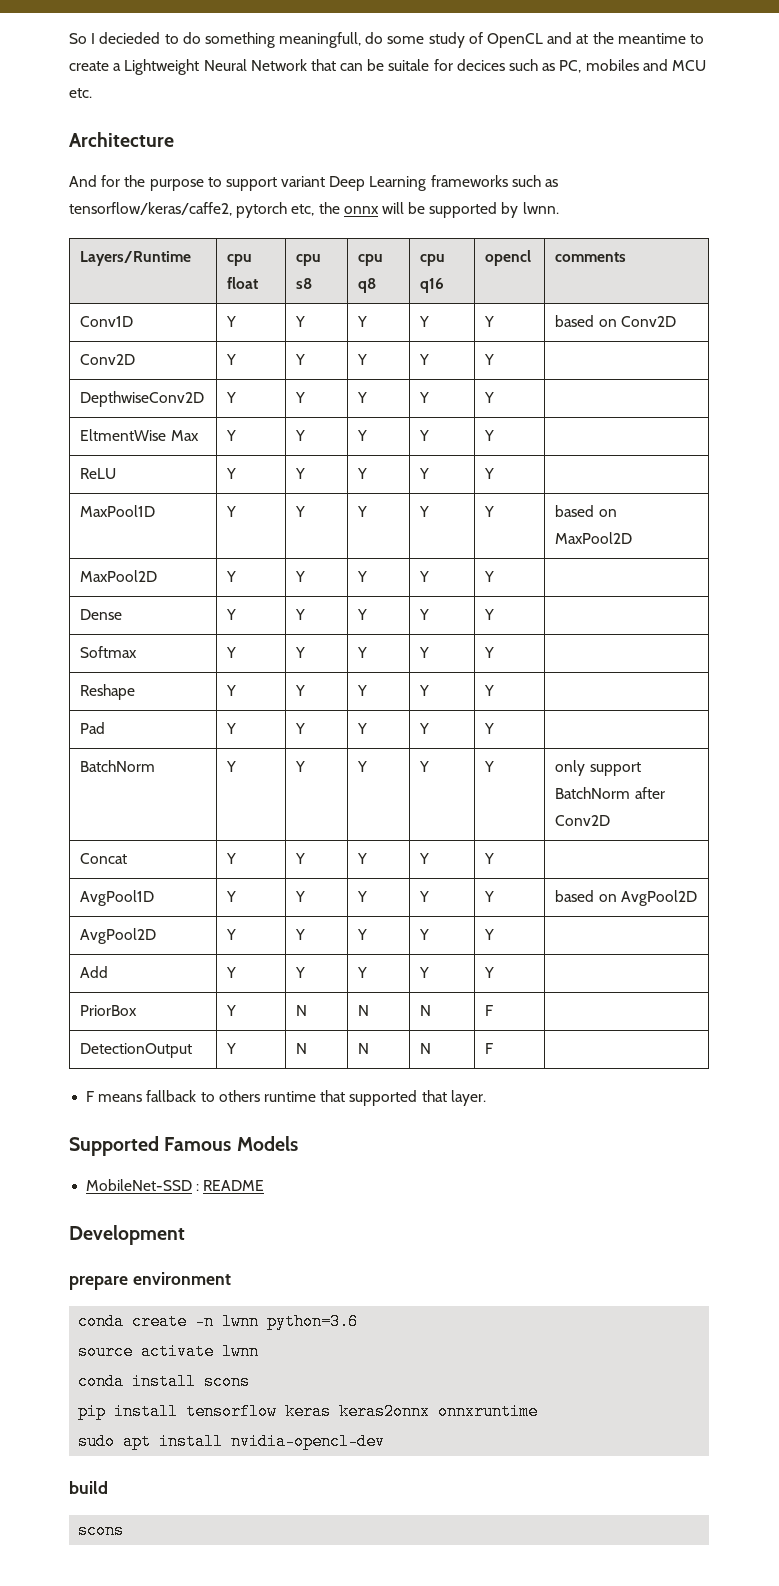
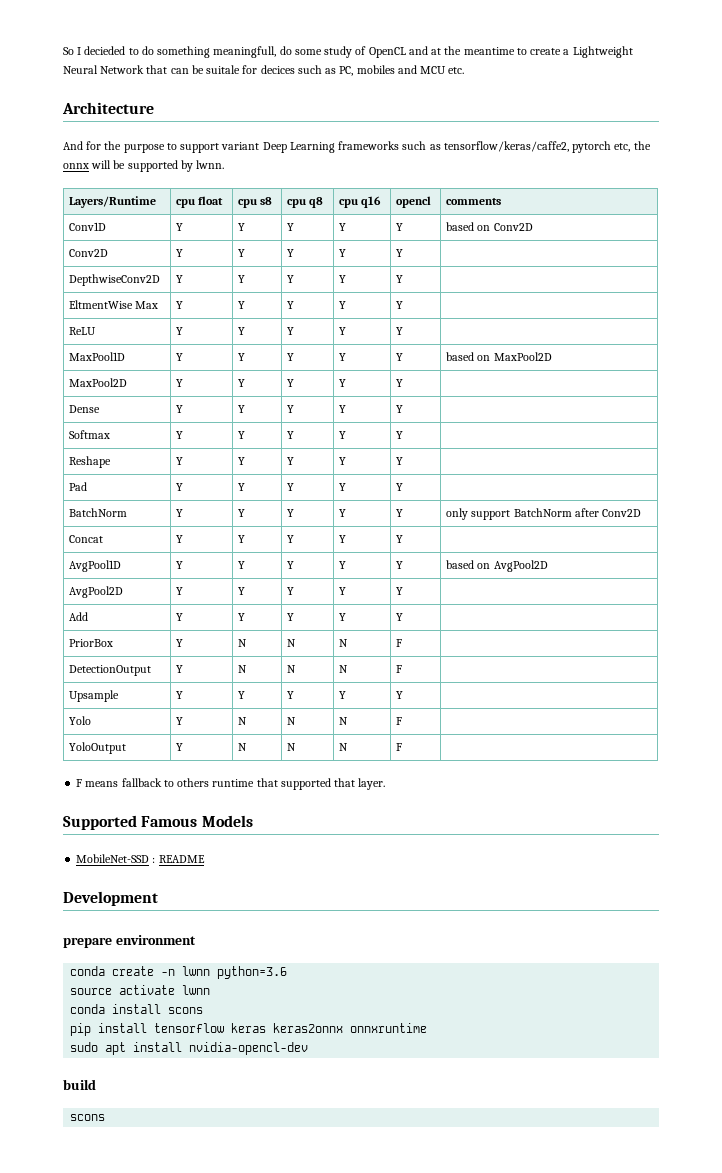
+ Upsample | Y | Y | Y | Y | Y |
+ Yolo | Y | N | N | N | F |
+ YoloOutput | Y | N | N | N | F |

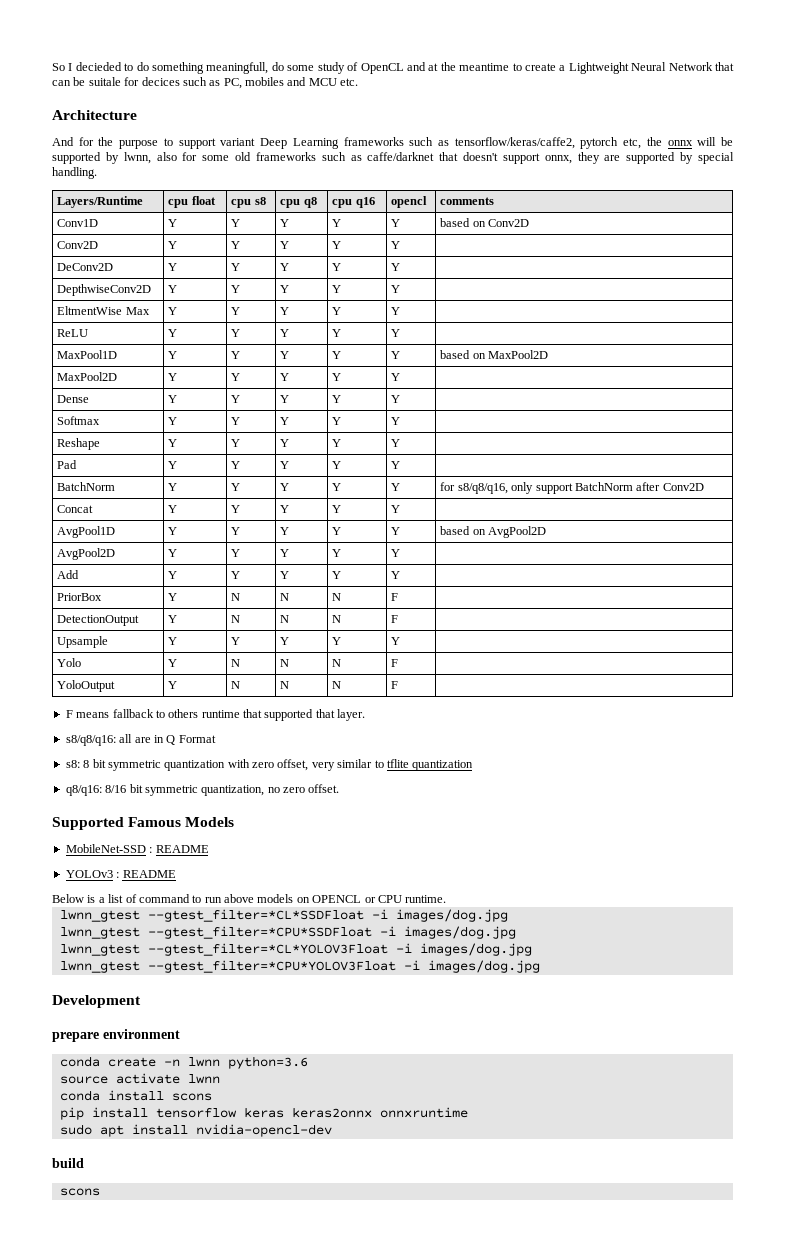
- And for the purpose to support variant Deep Learning frameworks such as tensorflow/keras/caffe2, pytorch etc, the onnx will be supported by lwnn.
+ And for the purpose to support variant Deep Learning frameworks such as tensorflow/keras/caffe2, pytorch etc, the onnx will be supported by lwnn, also for some old frameworks such as caffe/darknet that doesn't support onnx, they are supported by special handling.
+ DeConv2D | Y | Y | Y | Y | Y |
- BatchNorm | Y | Y | Y | Y | Y | only support BatchNorm after Conv2D
+ BatchNorm | Y | Y | Y | Y | Y | for s8/q8/q16, only support BatchNorm after Conv2D
+ s8/q8/q16: all are in Q Format
+ s8: 8 bit symmetric quantization with zero offset, very similar to tflite quantization
+ q8/q16: 8/16 bit symmetric quantization, no zero offset.
+ YOLOv3 : README
+ Below is a list of command to run above models on OPENCL or CPU runtime.
+ lwnn_gtest --gtest_filter=*CL*SSDFloat -i images/dog.jpg
+ lwnn_gtest --gtest_filter=*CPU*SSDFloat -i images/dog.jpg
+ lwnn_gtest --gtest_filter=*CL*YOLOV3Float -i images/dog.jpg
+ lwnn_gtest --gtest_filter=*CPU*YOLOV3Float -i images/dog.jpg

